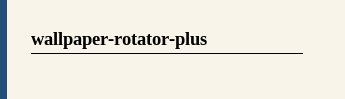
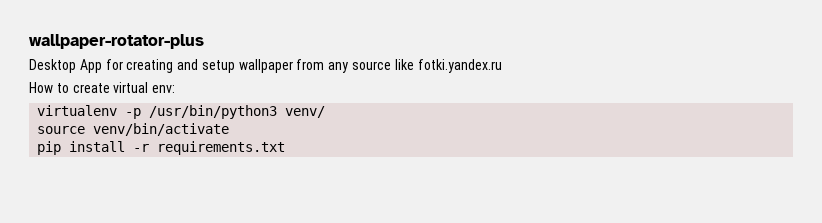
+ Desktop App for creating and setup wallpaper from any source like fotki.yandex.ru
+ How to create virtual env:
+ virtualenv -p /usr/bin/python3 venv/
+ source venv/bin/activate
+ pip install -r requirements.txt

